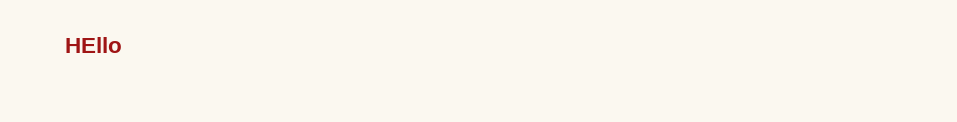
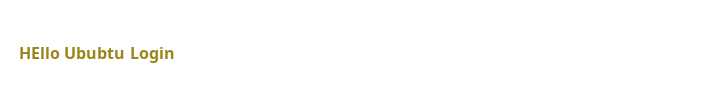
- HEllo
+ HEllo Ububtu Login

